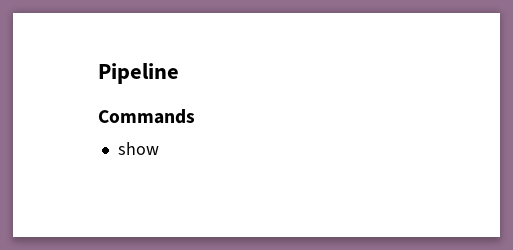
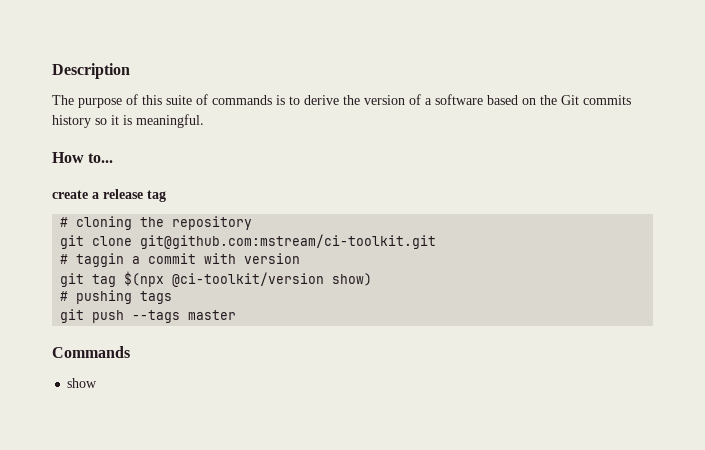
- Pipeline
+ Description
+ The purpose of this suite of commands is to derive the version of a software based on the Git commits history so it is meaningful.
+ How to...
+ create a release tag
+ # cloning the repository
+ git clone git@github.com:mstream/ci-toolkit.git
+ # taggin a commit with version
+ git tag $(npx @ci-toolkit/version show)
+ # pushing tags
+ git push --tags master

